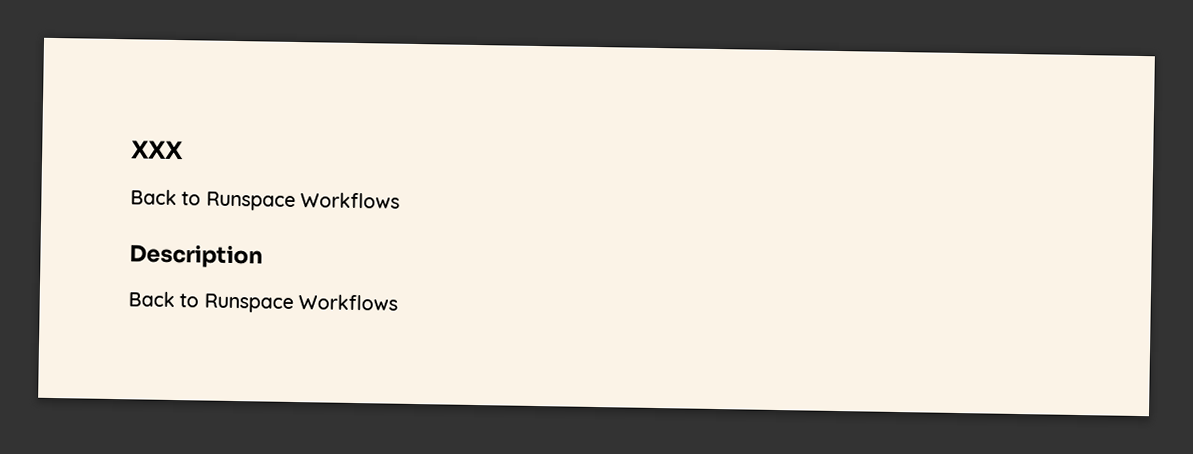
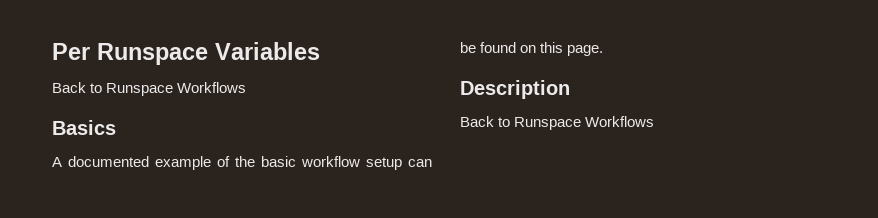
- XXX
+ Per Runspace Variables
  Back to Runspace Workflows
+ Basics
+ A documented example of the basic workflow setup can be found on this page.

